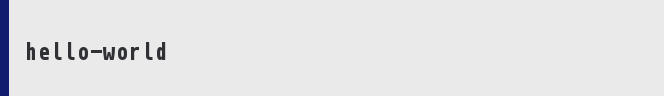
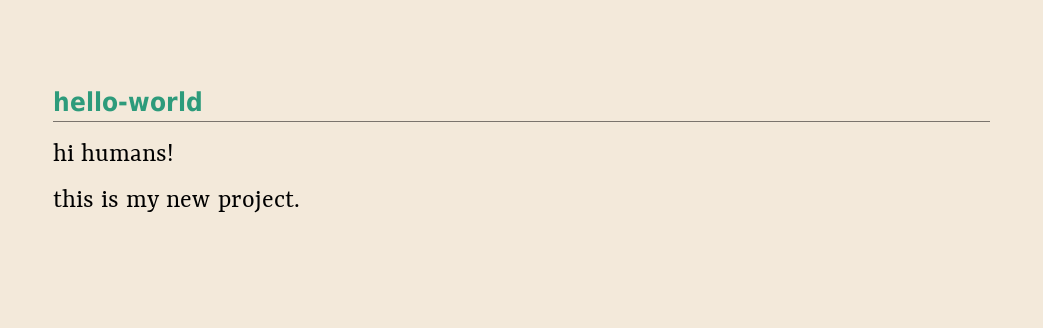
+ hi humans!
+ this is my new project.

